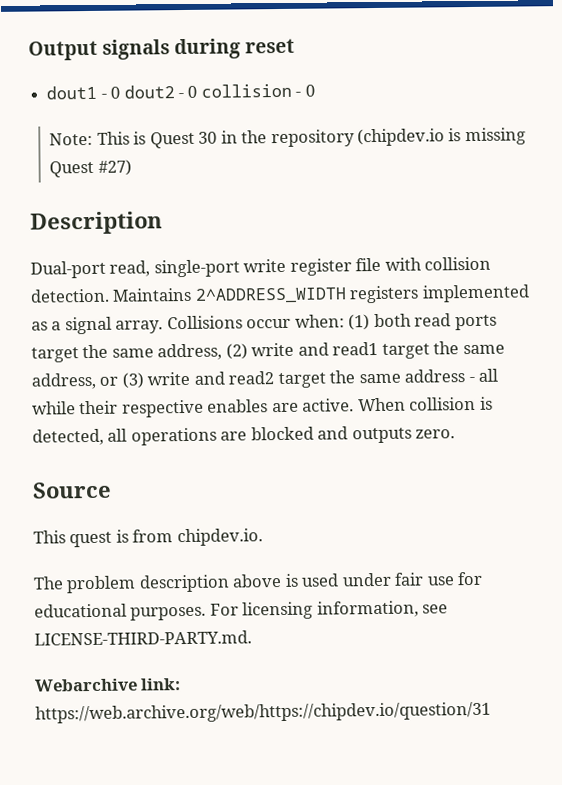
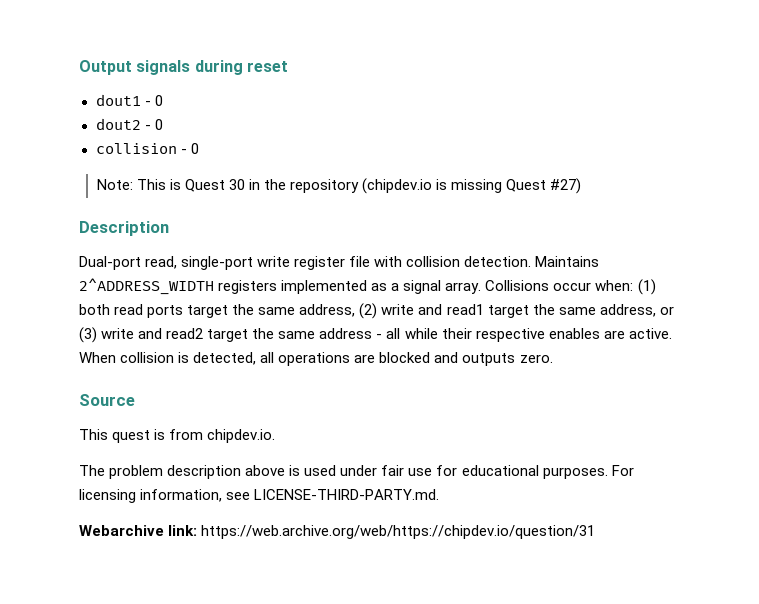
- dout1 - 0 dout2 - 0 collision - 0
+ dout1 - 0
+ dout2 - 0
+ collision - 0

